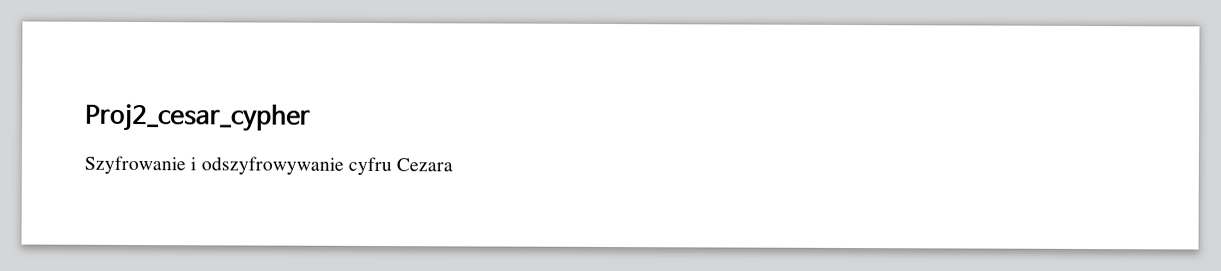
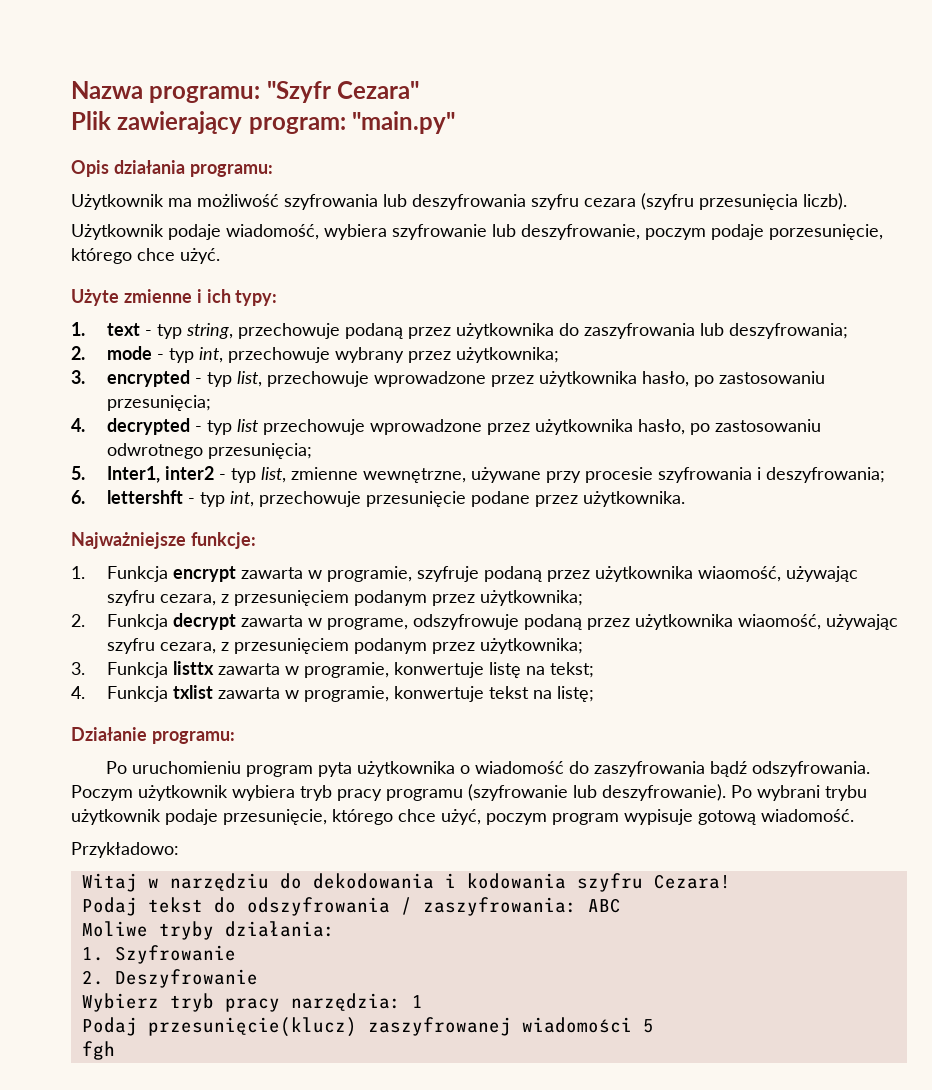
- Proj2_cesar_cypher
- Szyfrowanie i odszyfrowywanie cyfru Cezara
+ Nazwa programu: "Szyfr Cezara"
+ Plik zawierający program: "main.py"
+ Opis działania programu:
+ Użytkownik ma możliwość szyfrowania lub deszyfrowania szyfru cezara (szyfru przesunięcia liczb).
+ Użytkownik podaje wiadomość, wybiera szyfrowanie lub deszyfrowanie, poczym podaje porzesunięcie, którego chce użyć.
+ Użyte zmienne i ich typy:
+ 1. text - typ string, przechowuje podaną przez użytkownika do zaszyfrowania lub deszyfrowania;
+ 2. mode - typ int, przechowuje wybrany przez użytkownika;
+ 3. encrypted - typ list, przechowuje wprowadzone przez użytkownika hasło, po zastosowaniu przesunięcia;
+ 4. decrypted - typ list przechowuje wprowadzone przez użytkownika hasło, po zastosowaniu odwrotnego przesunięcia;
+ 5. Inter1, inter2 - typ list, zmienne wewnętrzne, używane przy procesie szyfrowania i deszyfrowania;
+ 6. lettershft - typ int, przechowuje przesunięcie podane przez użytkownika.
+ Najważniejsze funkcje:
+ 1. Funkcja encrypt zawarta w programie, szyfruje podaną przez użytkownika wiaomość, używając szyfru cezara, z przesunięciem podanym przez użytkownika;
+ 2. Funkcja decrypt zawarta w programe, odszyfrowuje podaną przez użytkownika wiaomość, używając szyfru cezara, z przesunięciem podanym przez użytkownika;
+ 3. Funkcja listtx zawarta w programie, konwertuje listę na tekst;
+ 4. Funkcja txlist zawarta w programie, konwertuje tekst na listę;
+ Działanie programu:
+ Po uruchomieniu program pyta użytkownika o wiadomość do zaszyfrowania bądź odszyfrowania. Poczym użytkownik wybiera tryb pracy programu (szyfrowanie lub deszyfrowanie). Po wybrani trybu użytkownik podaje przesunięcie, którego chce użyć, poczym program wypisuje gotową wiadomość.
+ Przykładowo:
+ Witaj w narzędziu do dekodowania i kodowania szyfru Cezara!
+ Podaj tekst do odszyfrowania / zaszyfrowania: ABC
+ Moliwe tryby działania:
+ 1. Szyfrowanie
+ 2. Deszyfrowanie
+ Wybierz tryb pracy narzędzia: 1
+ Podaj przesunięcie(klucz) zaszyfrowanej wiadomości 5
+ fgh

